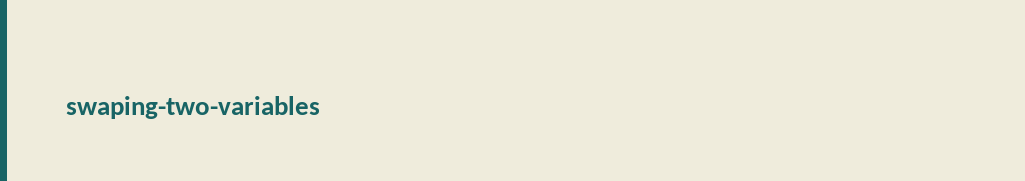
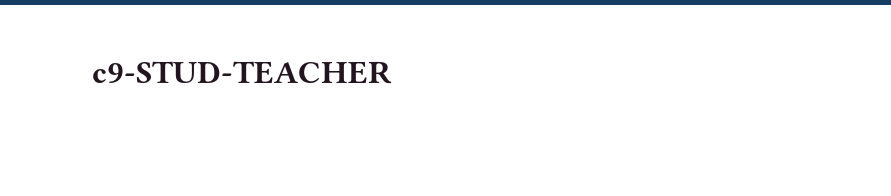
- swaping-two-variables
+ c9-STUD-TEACHER

